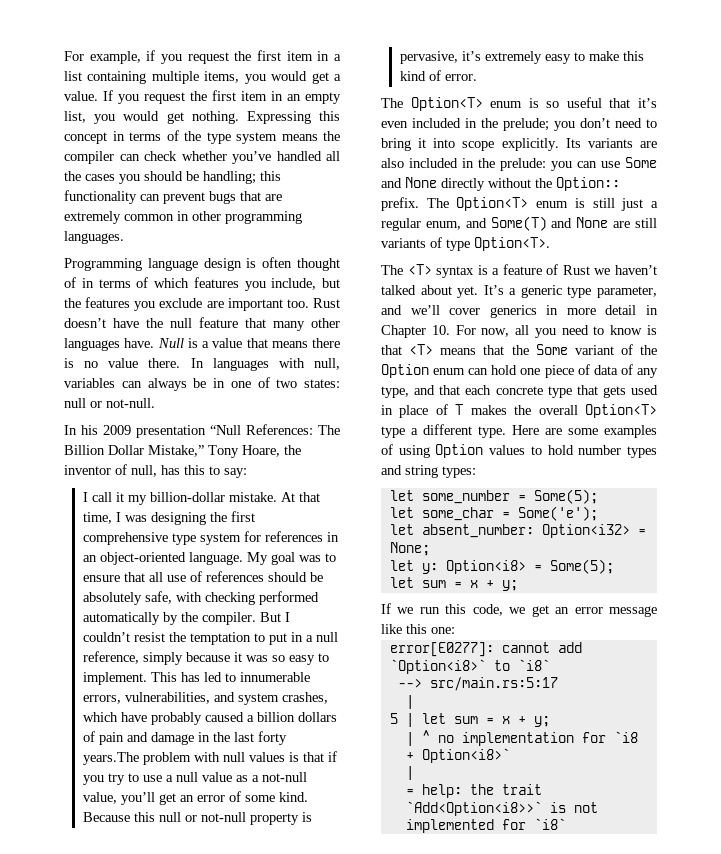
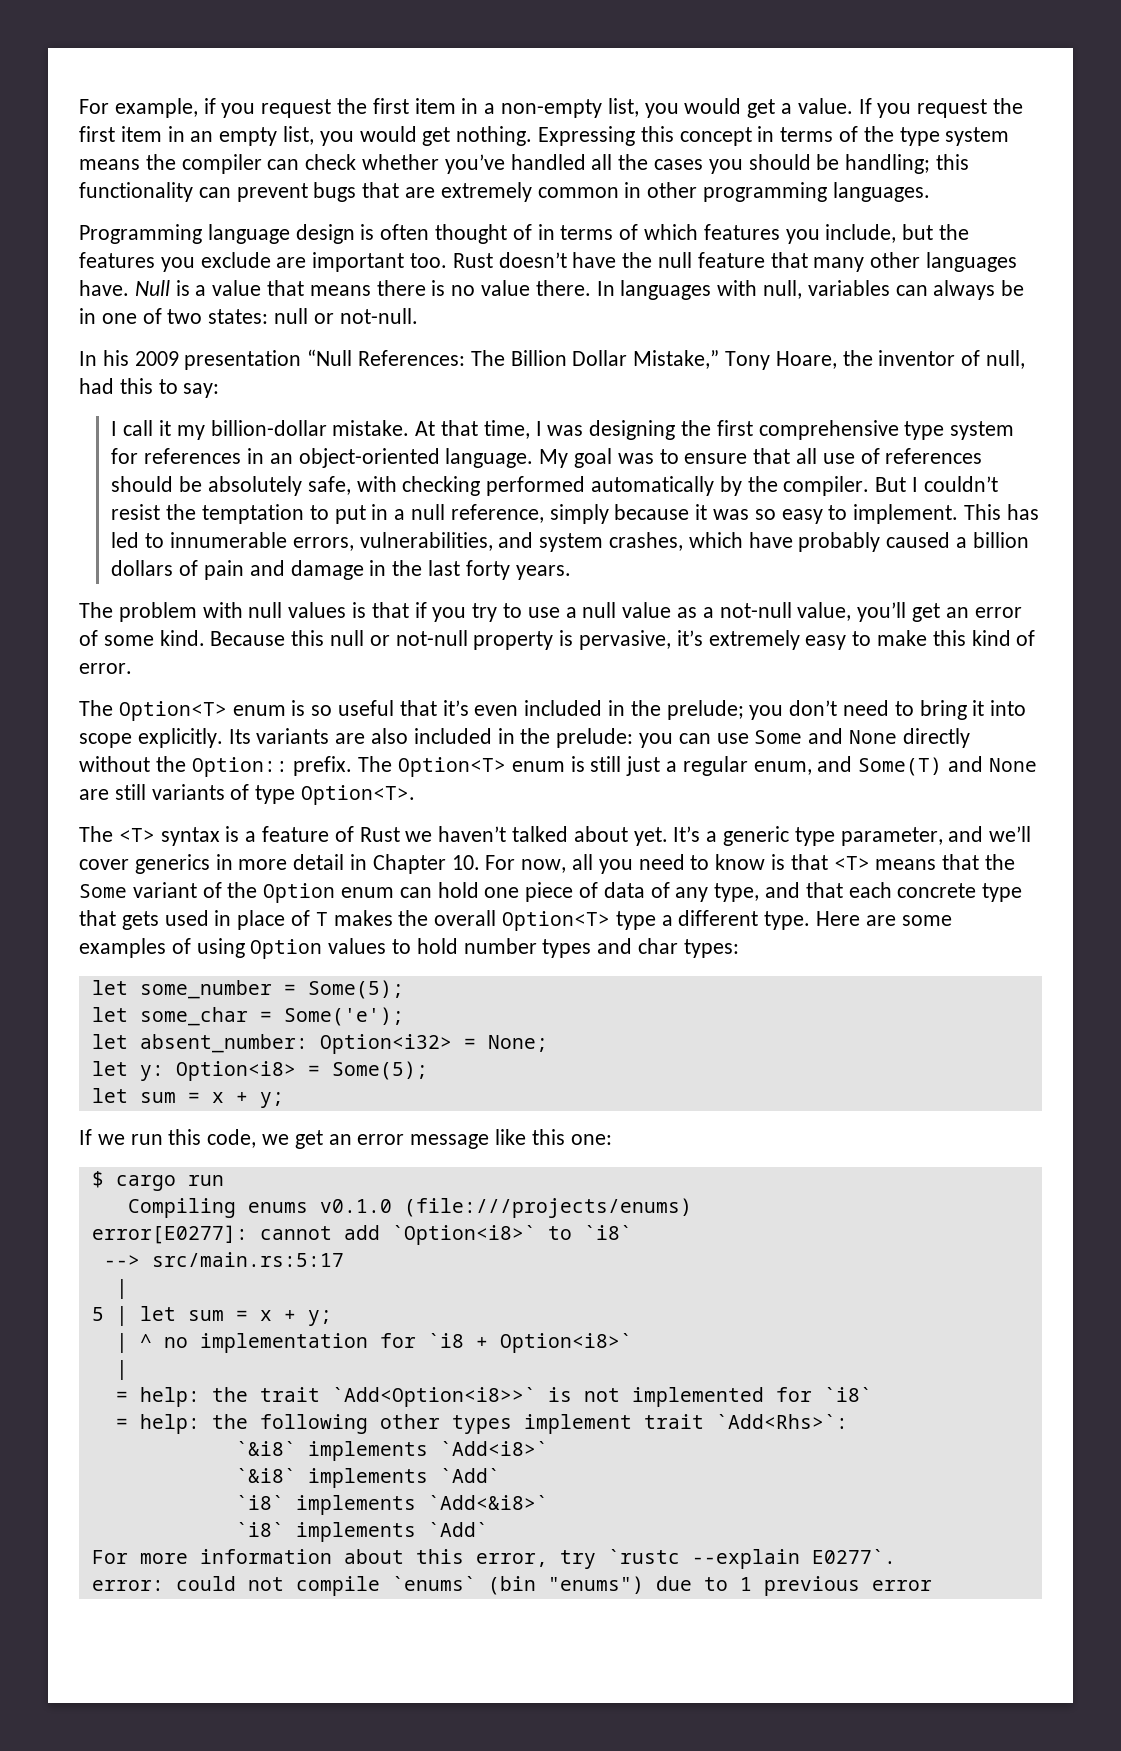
- For example, if you request the first item in a list containing multiple items, you would get a value.
+ For example, if you request the first item in a non-empty list, you would get a value.
- In his 2009 presentation “Null References: The Billion Dollar Mistake,” Tony Hoare, the inventor of null, has this to say:
+ In his 2009 presentation “Null References: The Billion Dollar Mistake,” Tony Hoare, the inventor of null, had this to say:
- This has led to innumerable errors, vulnerabilities, and system crashes, which have probably caused a billion dollars of pain and damage in the last forty years.The problem with null values is that if you try to use a null value as a not-null value, you’ll get an error of some kind.
+ This has led to innumerable errors, vulnerabilities, and system crashes, which have probably caused a billion dollars of pain and damage in the last forty years.
+ The problem with null values is that if you try to use a null value as a not-null value, you’ll get an error of some kind.
- Here are some examples of using Option values to hold number types and string types:
+ Here are some examples of using Option values to hold number types and char types:
+ $ cargo run
+ Compiling enums v0.1.0 (file:///projects/enums)
+ = help: the following other types implement trait `Add<Rhs>`:
+ `&i8` implements `Add<i8>`
+ `&i8` implements `Add`
+ `i8` implements `Add<&i8>`
+ `i8` implements `Add`
+ For more information about this error, try `rustc --explain E0277`.
+ error: could not compile `enums` (bin "enums") due to 1 previous error

